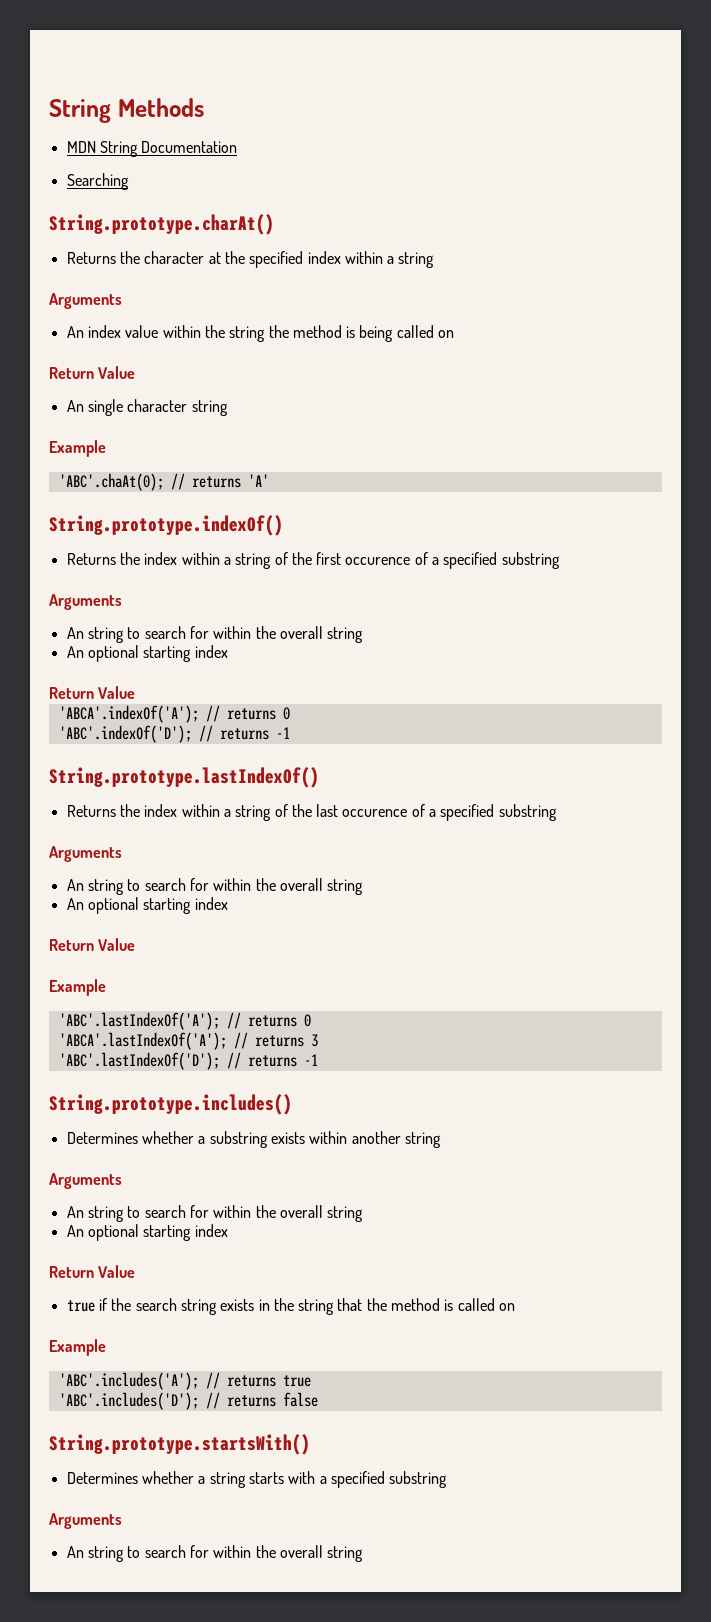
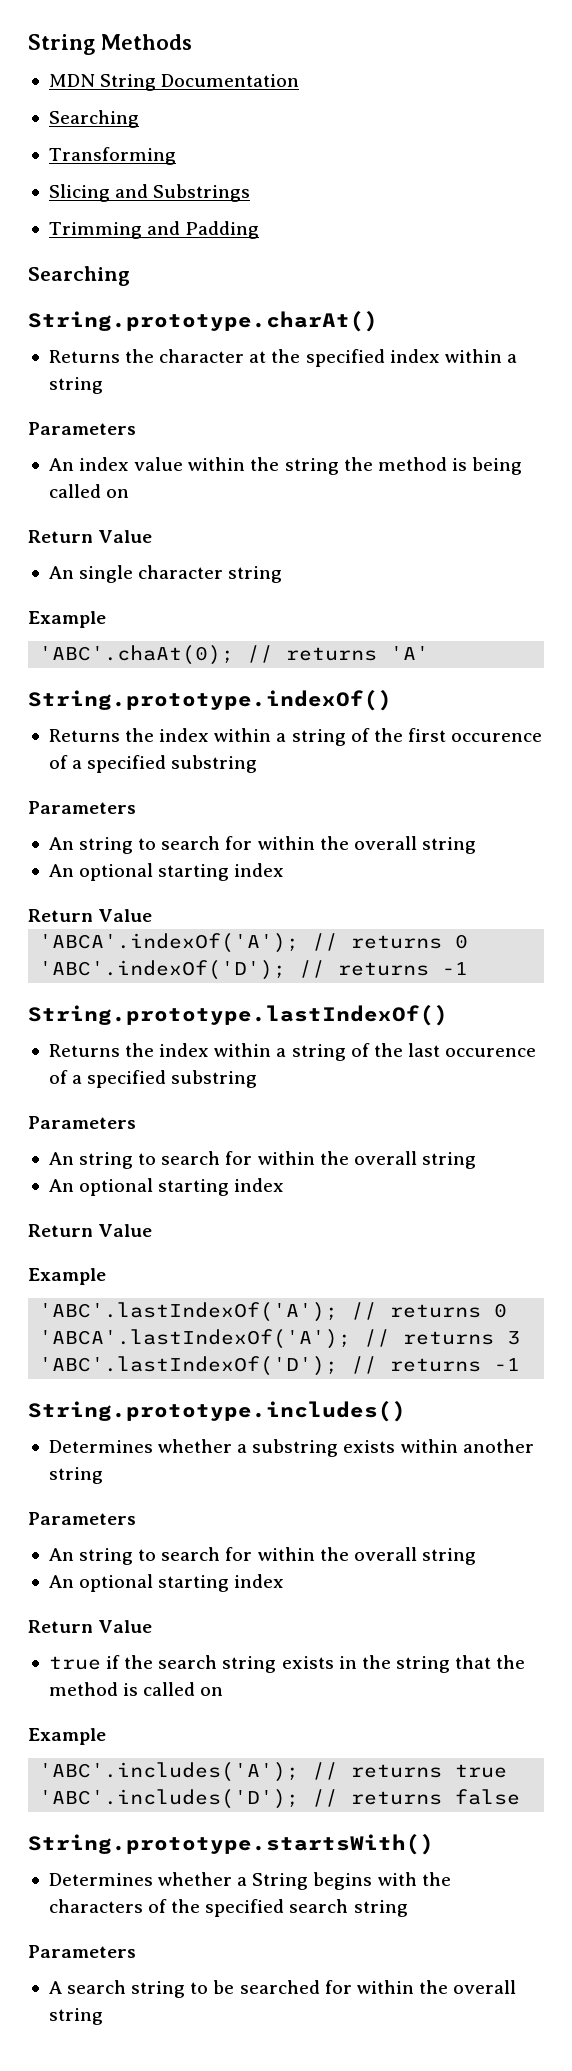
+ Transforming
+ Slicing and Substrings
+ Trimming and Padding
+ Searching
  Returns the character at the specified index within a string
- Arguments
+ Parameters
  Returns the index within a string of the first occurence of a specified substring
- Arguments
+ Parameters
  Returns the index within a string of the last occurence of a specified substring
- Arguments
+ Parameters
  Determines whether a substring exists within another string
- Arguments
+ Parameters
- Determines whether a string starts with a specified substring
- Arguments
- An string to search for within the overall string
+ Determines whether a String begins with the characters of the specified search string
+ Parameters
+ A search string to be searched for within the overall string

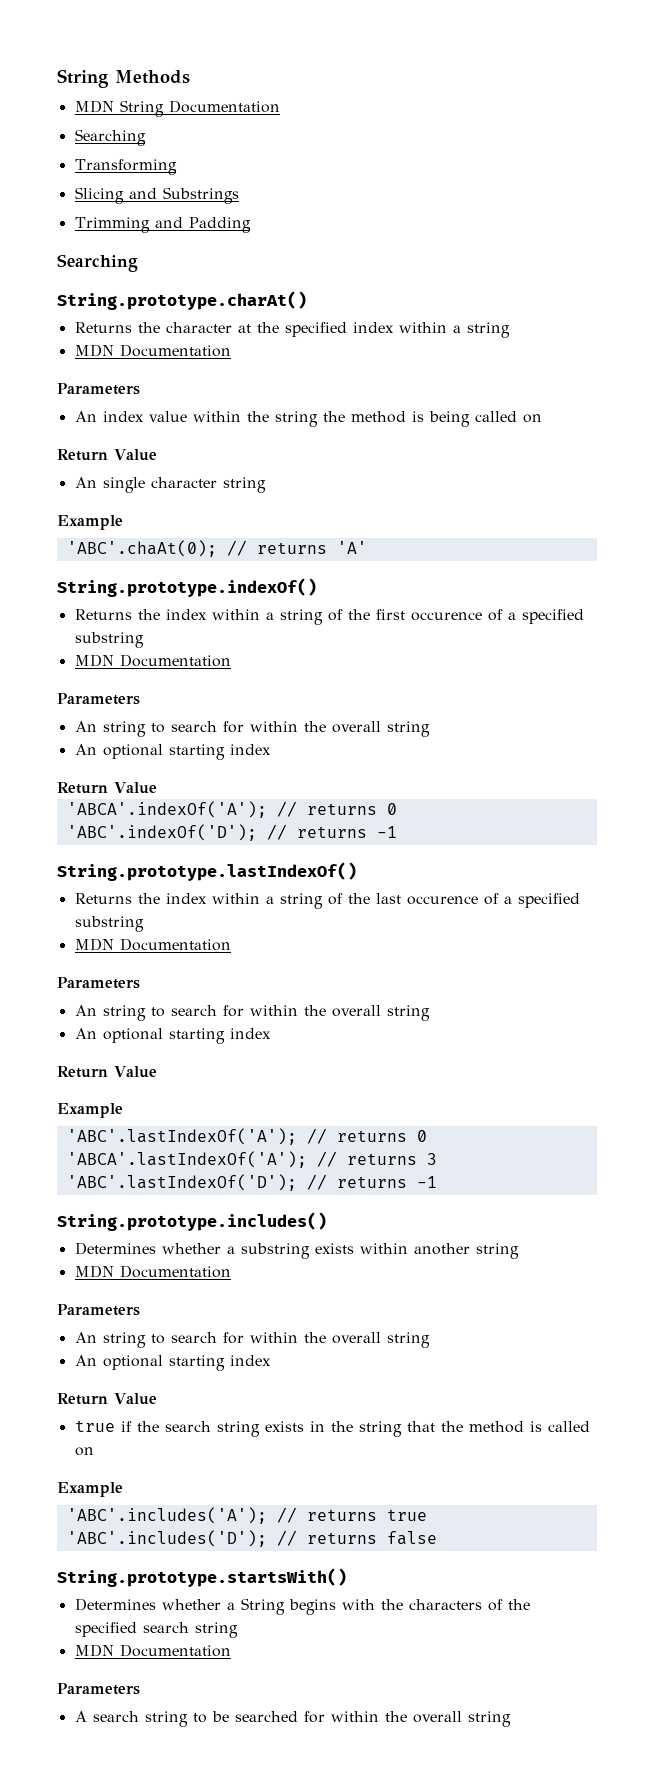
  Returns the character at the specified index within a string
+ MDN Documentation
  Returns the index within a string of the first occurence of a specified substring
+ MDN Documentation
  Returns the index within a string of the last occurence of a specified substring
+ MDN Documentation
  Determines whether a substring exists within another string
+ MDN Documentation
  Determines whether a String begins with the characters of the specified search string
+ MDN Documentation

